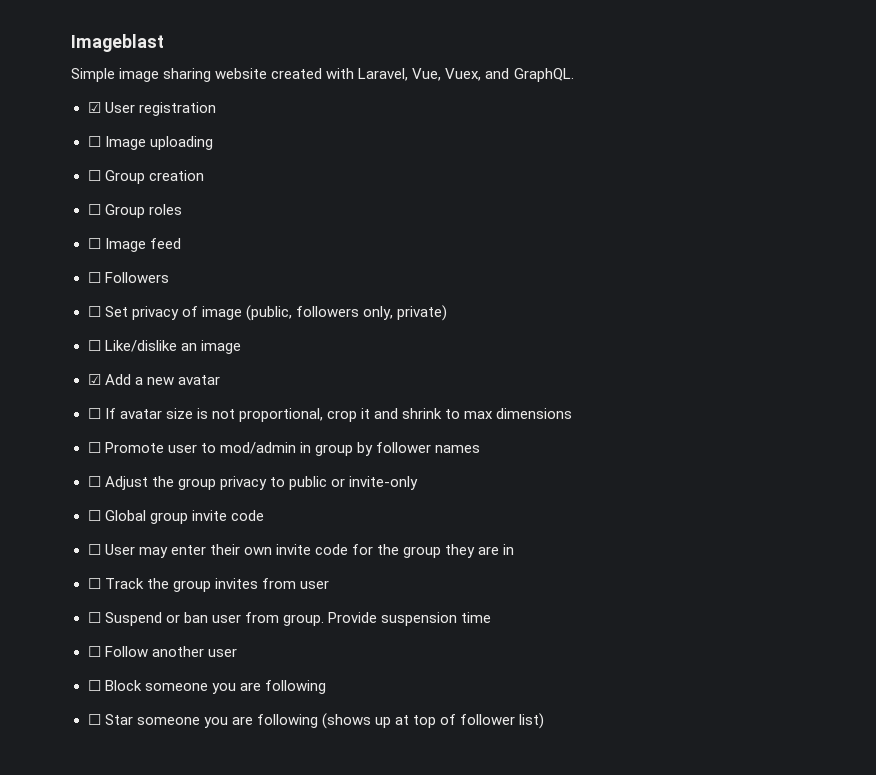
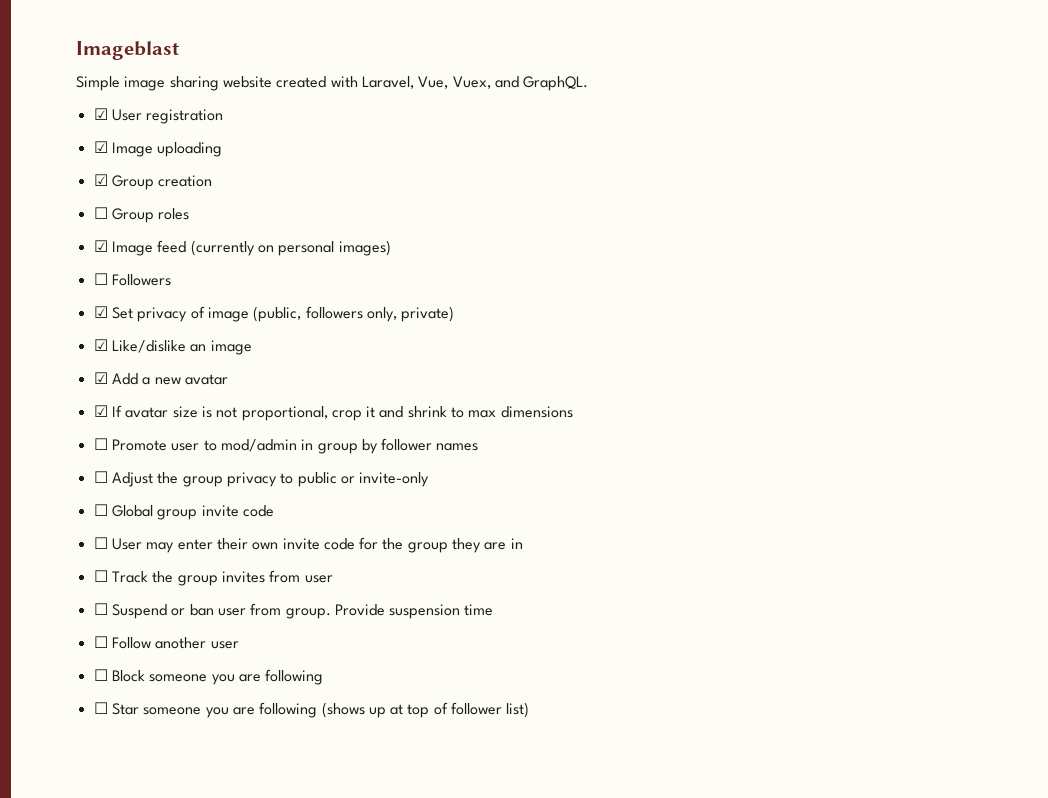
- ☐ Image uploading
+ ☑ Image uploading
- ☐ Group creation
+ ☑ Group creation
- ☐ Image feed
+ ☑ Image feed (currently on personal images)
- ☐ Set privacy of image (public, followers only, private)
+ ☑ Set privacy of image (public, followers only, private)
- ☐ Like/dislike an image
+ ☑ Like/dislike an image
- ☐ If avatar size is not proportional, crop it and shrink to max dimensions
+ ☑ If avatar size is not proportional, crop it and shrink to max dimensions

